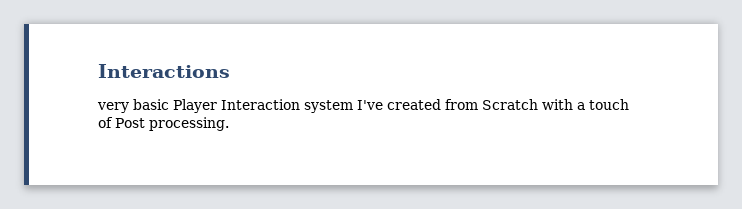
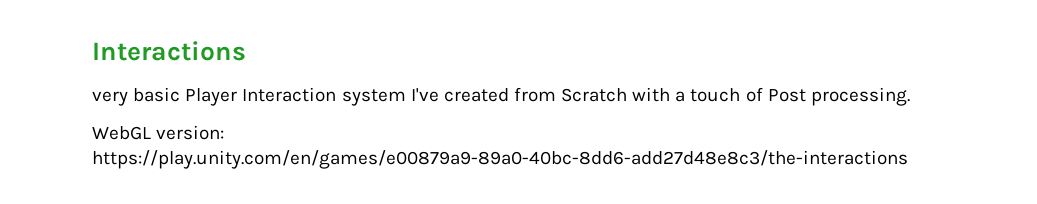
+ WebGL version: https://play.unity.com/en/games/e00879a9-89a0-40bc-8dd6-add27d48e8c3/the-interactions

